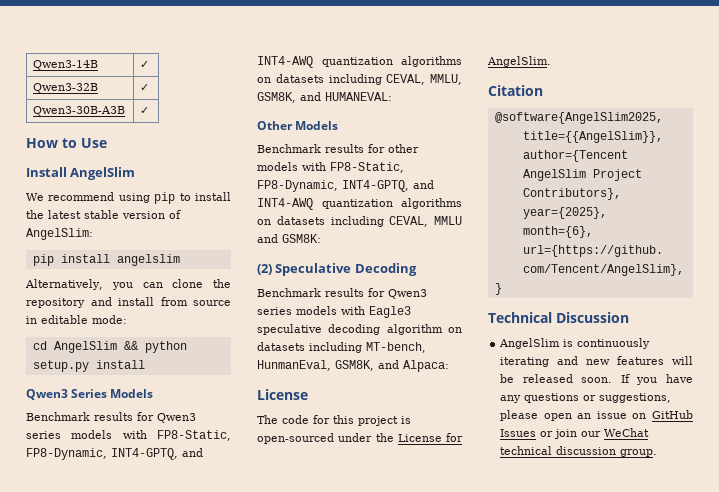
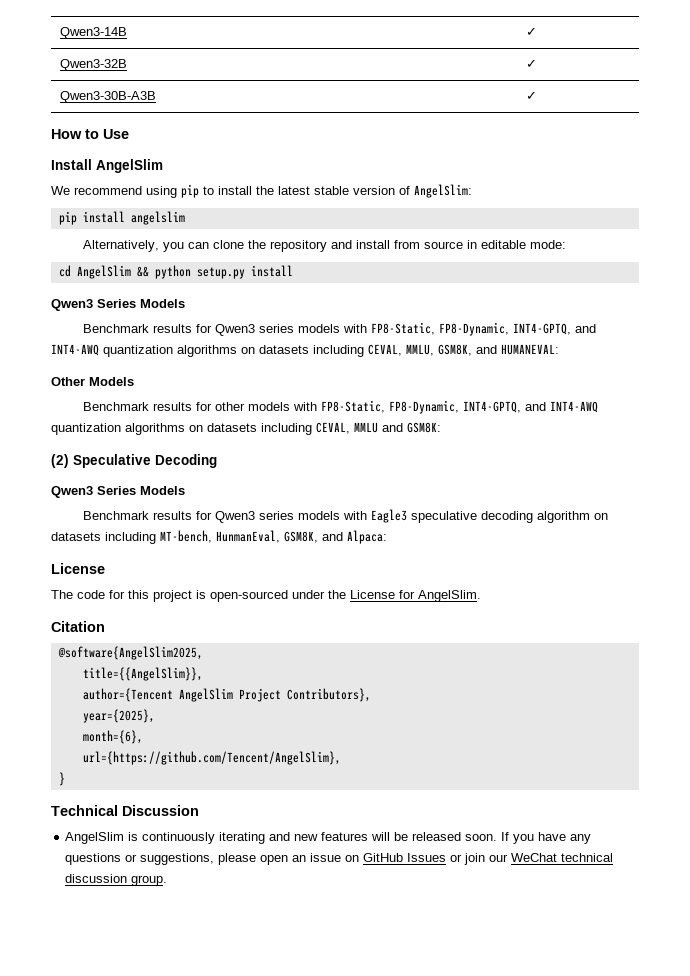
  (2) Speculative Decoding
+ Qwen3 Series Models

